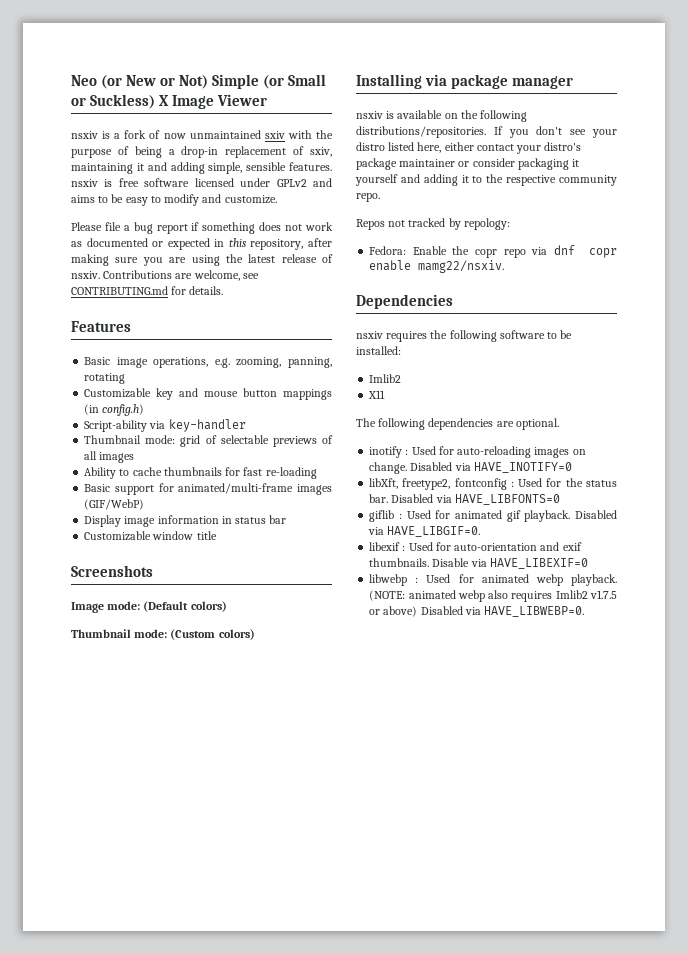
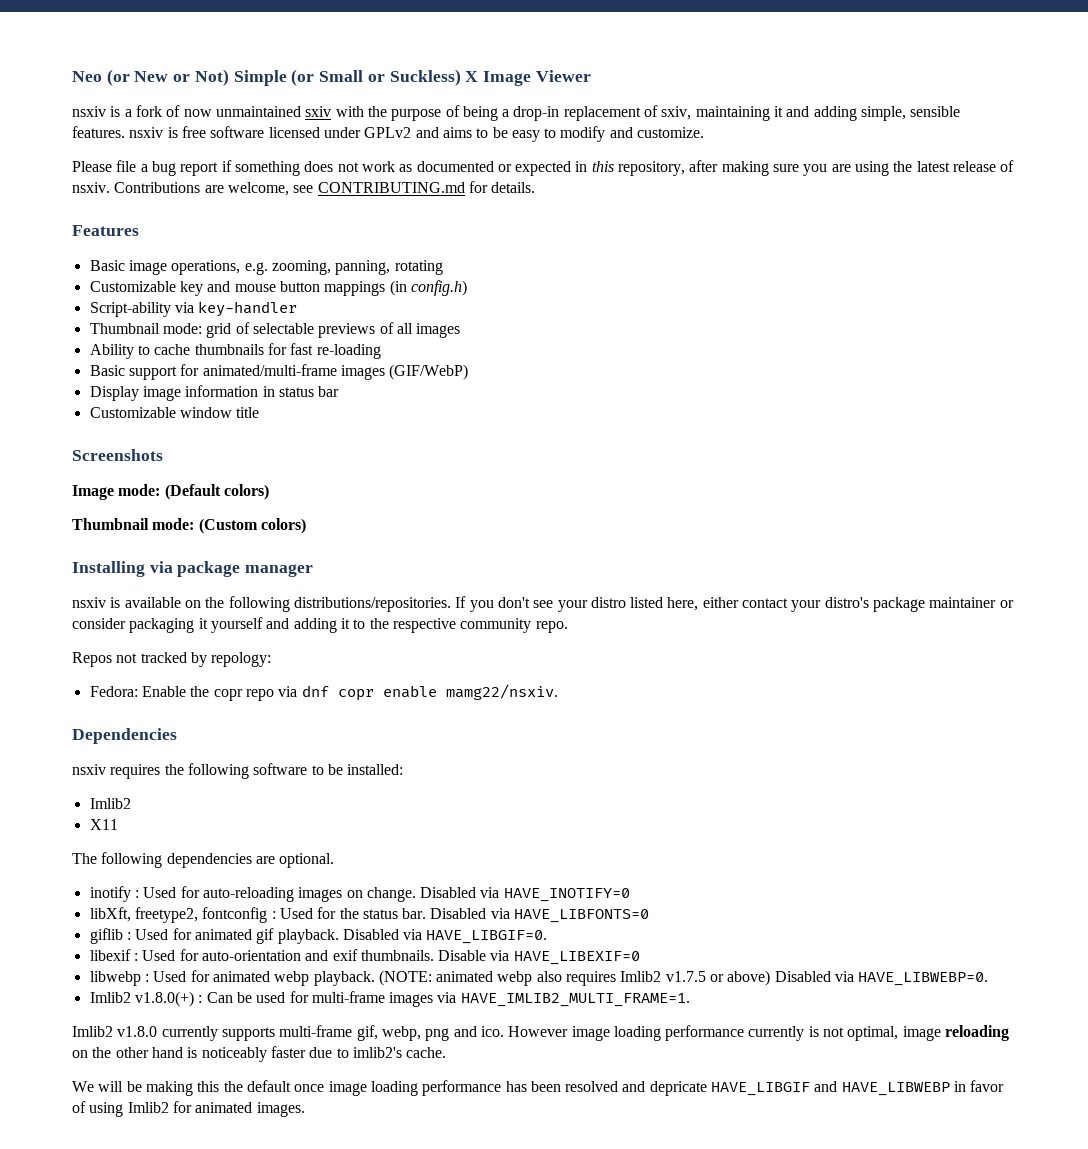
+ Imlib2 v1.8.0(+) : Can be used for multi-frame images via HAVE_IMLIB2_MULTI_FRAME=1.
+ Imlib2 v1.8.0 currently supports multi-frame gif, webp, png and ico. However image loading performance currently is not optimal, image reloading on the other hand is noticeably faster due to imlib2's cache.
+ We will be making this the default once image loading performance has been resolved and depricate HAVE_LIBGIF and HAVE_LIBWEBP in favor of using Imlib2 for animated images.

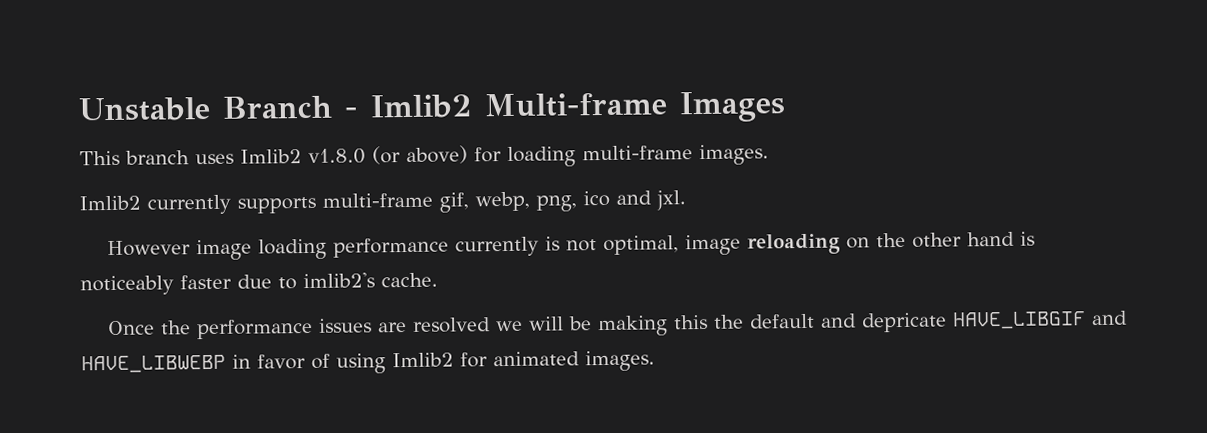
- Neo (or New or Not) Simple (or Small or Suckless) X Image Viewer
- nsxiv is a fork of now unmaintained sxiv with the purpose of being a drop-in replacement of sxiv, maintaining it and adding simple, sensible features. nsxiv is free software licensed under GPLv2 and aims to be easy to modify and customize.
- Please file a bug report if something does not work as documented or expected in this repository, after making sure you are using the latest release of nsxiv. Contributions are welcome, see CONTRIBUTING.md for details.
- Features
- Basic image operations, e.g. zooming, panning, rotating
- Customizable key and mouse button mappings (in config.h)
- Script-ability via key-handler
- Thumbnail mode: grid of selectable previews of all images
- Ability to cache thumbnails for fast re-loading
- Basic support for animated/multi-frame images (GIF/WebP)
- Display image information in status bar
- Customizable window title
- Screenshots
- Image mode: (Default colors)
- Thumbnail mode: (Custom colors)
- Installing via package manager
- nsxiv is available on the following distributions/repositories. If you don't see your distro listed here, either contact your distro's package maintainer or consider packaging it yourself and adding it to the respective community repo.
- Repos not tracked by repology:
- Fedora: Enable the copr repo via dnf copr enable mamg22/nsxiv.
- Dependencies
- nsxiv requires the following software to be installed:
- Imlib2
- X11
- The following dependencies are optional.
- inotify : Used for auto-reloading images on change. Disabled via HAVE_INOTIFY=0
- libXft, freetype2, fontconfig : Used for the status bar. Disabled via HAVE_LIBFONTS=0
- giflib : Used for animated gif playback. Disabled via HAVE_LIBGIF=0.
- libexif : Used for auto-orientation and exif thumbnails. Disable via HAVE_LIBEXIF=0
- libwebp : Used for animated webp playback. (NOTE: animated webp also requires Imlib2 v1.7.5 or above) Disabled via HAVE_LIBWEBP=0.
- Imlib2 v1.8.0(+) : Can be used for multi-frame images via HAVE_IMLIB2_MULTI_FRAME=1.
- Imlib2 v1.8.0 currently supports multi-frame gif, webp, png and ico. However image loading performance currently is not optimal, image reloading on the other hand is noticeably faster due to imlib2's cache.
+ Unstable Branch - Imlib2 Multi-frame Images
+ This branch uses Imlib2 v1.8.0 (or above) for loading multi-frame images.
+ Imlib2 currently supports multi-frame gif, webp, png, ico and jxl.
+ However image loading performance currently is not optimal, image reloading on the other hand is noticeably faster due to imlib2's cache.
- We will be making this the default once image loading performance has been resolved and depricate HAVE_LIBGIF and HAVE_LIBWEBP in favor of using Imlib2 for animated images.
+ Once the performance issues are resolved we will be making this the default and depricate HAVE_LIBGIF and HAVE_LIBWEBP in favor of using Imlib2 for animated images.

